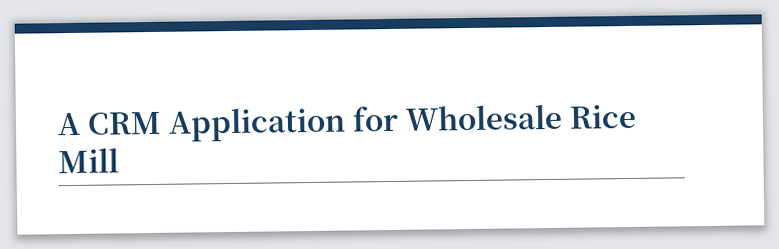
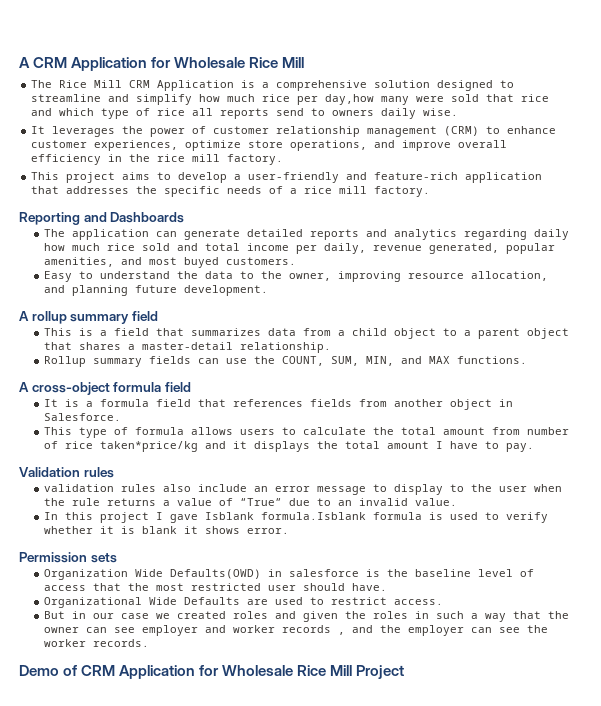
+ The Rice Mill CRM Application is a comprehensive solution designed to streamline and simplify how much rice per day,how many were sold that rice and which type of rice all reports send to owners daily wise.
+ It leverages the power of customer relationship management (CRM) to enhance customer experiences, optimize store operations, and improve overall efficiency in the rice mill factory.
+ This project aims to develop a user-friendly and feature-rich application that addresses the specific needs of a rice mill factory.
+ Reporting and Dashboards
+ The application can generate detailed reports and analytics regarding daily how much rice sold and total income per daily, revenue generated, popular amenities, and most buyed customers.
+ Easy to understand the data to the owner, improving resource allocation, and planning future development.
+ A rollup summary field
+ This is a field that summarizes data from a child object to a parent object that shares a master-detail relationship.
+ Rollup summary fields can use the COUNT, SUM, MIN, and MAX functions.
+ A cross-object formula field
+ It is a formula field that references fields from another object in Salesforce.
+ This type of formula allows users to calculate the total amount from number of rice taken*price/kg and it displays the total amount I have to pay.
+ Validation rules
+ validation rules also include an error message to display to the user when the rule returns a value of “True” due to an invalid value.
+ In this project I gave Isblank formula.Isblank formula is used to verify whether it is blank it shows error.
+ Permission sets
+ Organization Wide Defaults(OWD) in salesforce is the baseline level of access that the most restricted user should have.
+ Organizational Wide Defaults are used to restrict access.
+ But in our case we created roles and given the roles in such a way that the owner can see employer and worker records , and the employer can see the worker records.
+ Demo of CRM Application for Wholesale Rice Mill Project

